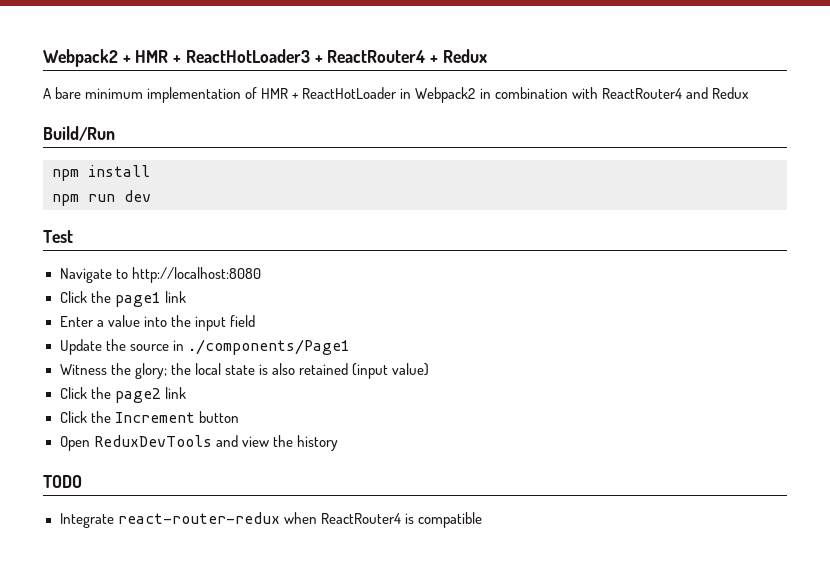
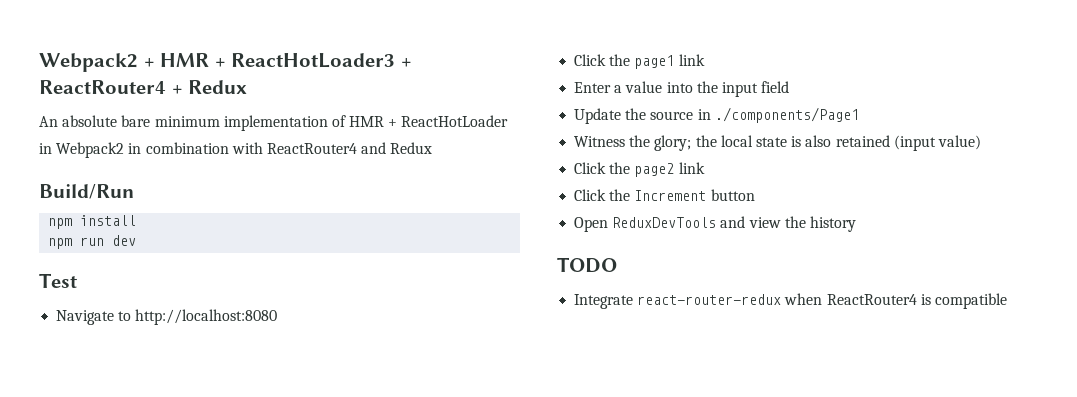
- A bare minimum implementation of HMR + ReactHotLoader in Webpack2 in combination with ReactRouter4 and Redux
+ An absolute bare minimum implementation of HMR + ReactHotLoader in Webpack2 in combination with ReactRouter4 and Redux

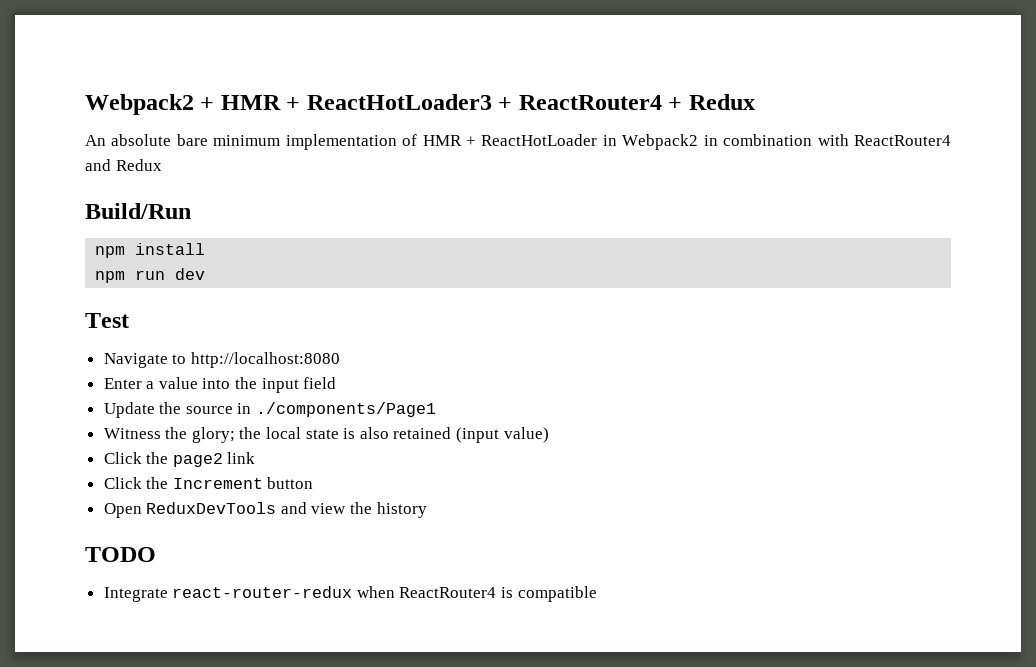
- Click the page1 link

